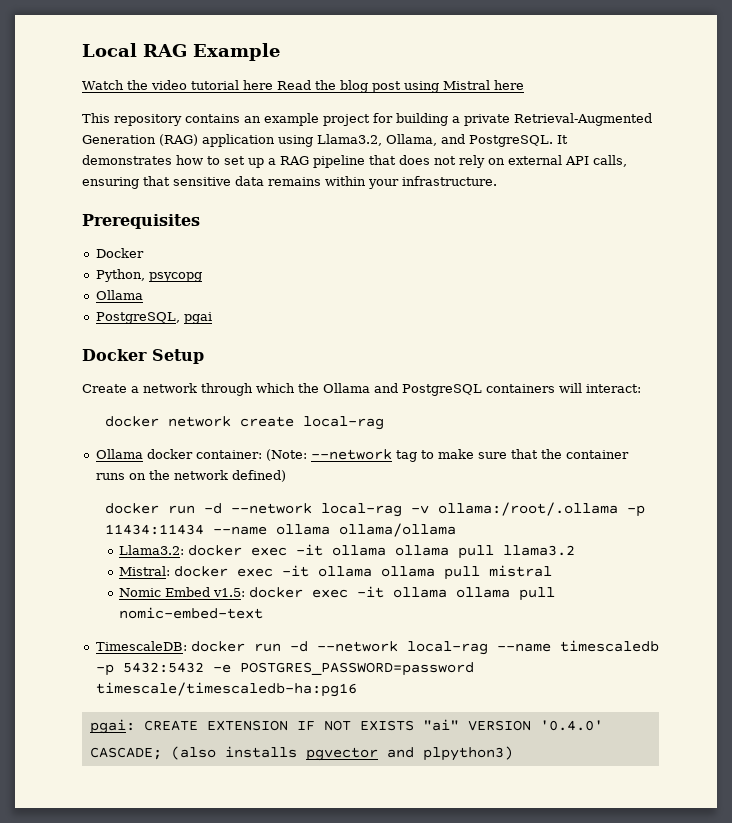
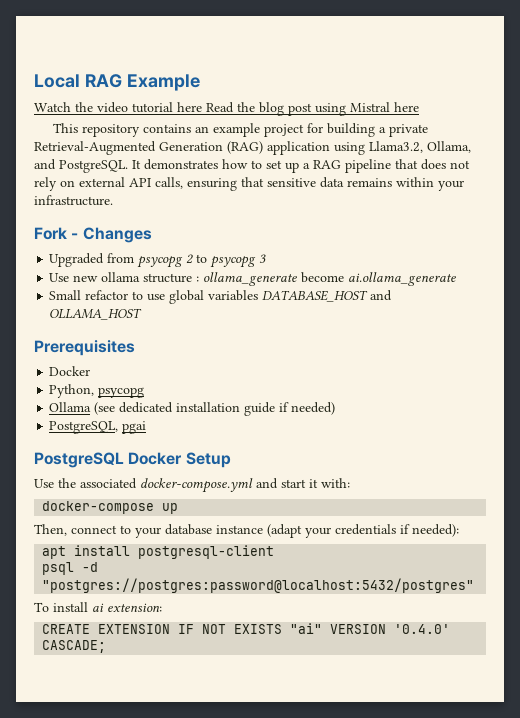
+ Fork - Changes
+ Upgraded from psycopg 2 to psycopg 3
+ Use new ollama structure : ollama_generate become ai.ollama_generate
+ Small refactor to use global variables DATABASE_HOST and OLLAMA_HOST
  Python, psycopg
- Ollama
+ Ollama (see dedicated installation guide if needed)
- Docker Setup
+ PostgreSQL Docker Setup
- Create a network through which the Ollama and PostgreSQL containers will interact:
- docker network create local-rag
- Ollama docker container: (Note: --network tag to make sure that the container runs on the network defined)
- docker run -d --network local-rag -v ollama:/root/.ollama -p 11434:11434 --name ollama ollama/ollama
- Llama3.2: docker exec -it ollama ollama pull llama3.2
- Mistral: docker exec -it ollama ollama pull mistral
- Nomic Embed v1.5: docker exec -it ollama ollama pull nomic-embed-text
- TimescaleDB: docker run -d --network local-rag --name timescaledb -p 5432:5432 -e POSTGRES_PASSWORD=password timescale/timescaledb-ha:pg16
- pgai: CREATE EXTENSION IF NOT EXISTS "ai" VERSION '0.4.0' CASCADE; (also installs pgvector and plpython3)
+ Use the associated docker-compose.yml and start it with:
+ docker-compose up
+ Then, connect to your database instance (adapt your credentials if needed):
+ apt install postgresql-client
+ psql -d "postgres://postgres:password@localhost:5432/postgres"
+ To install ai extension:
+ CREATE EXTENSION IF NOT EXISTS "ai" VERSION '0.4.0' CASCADE;

